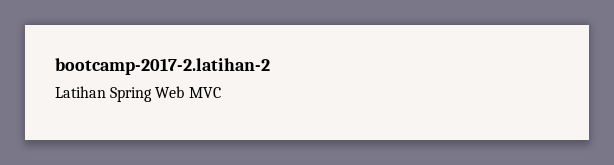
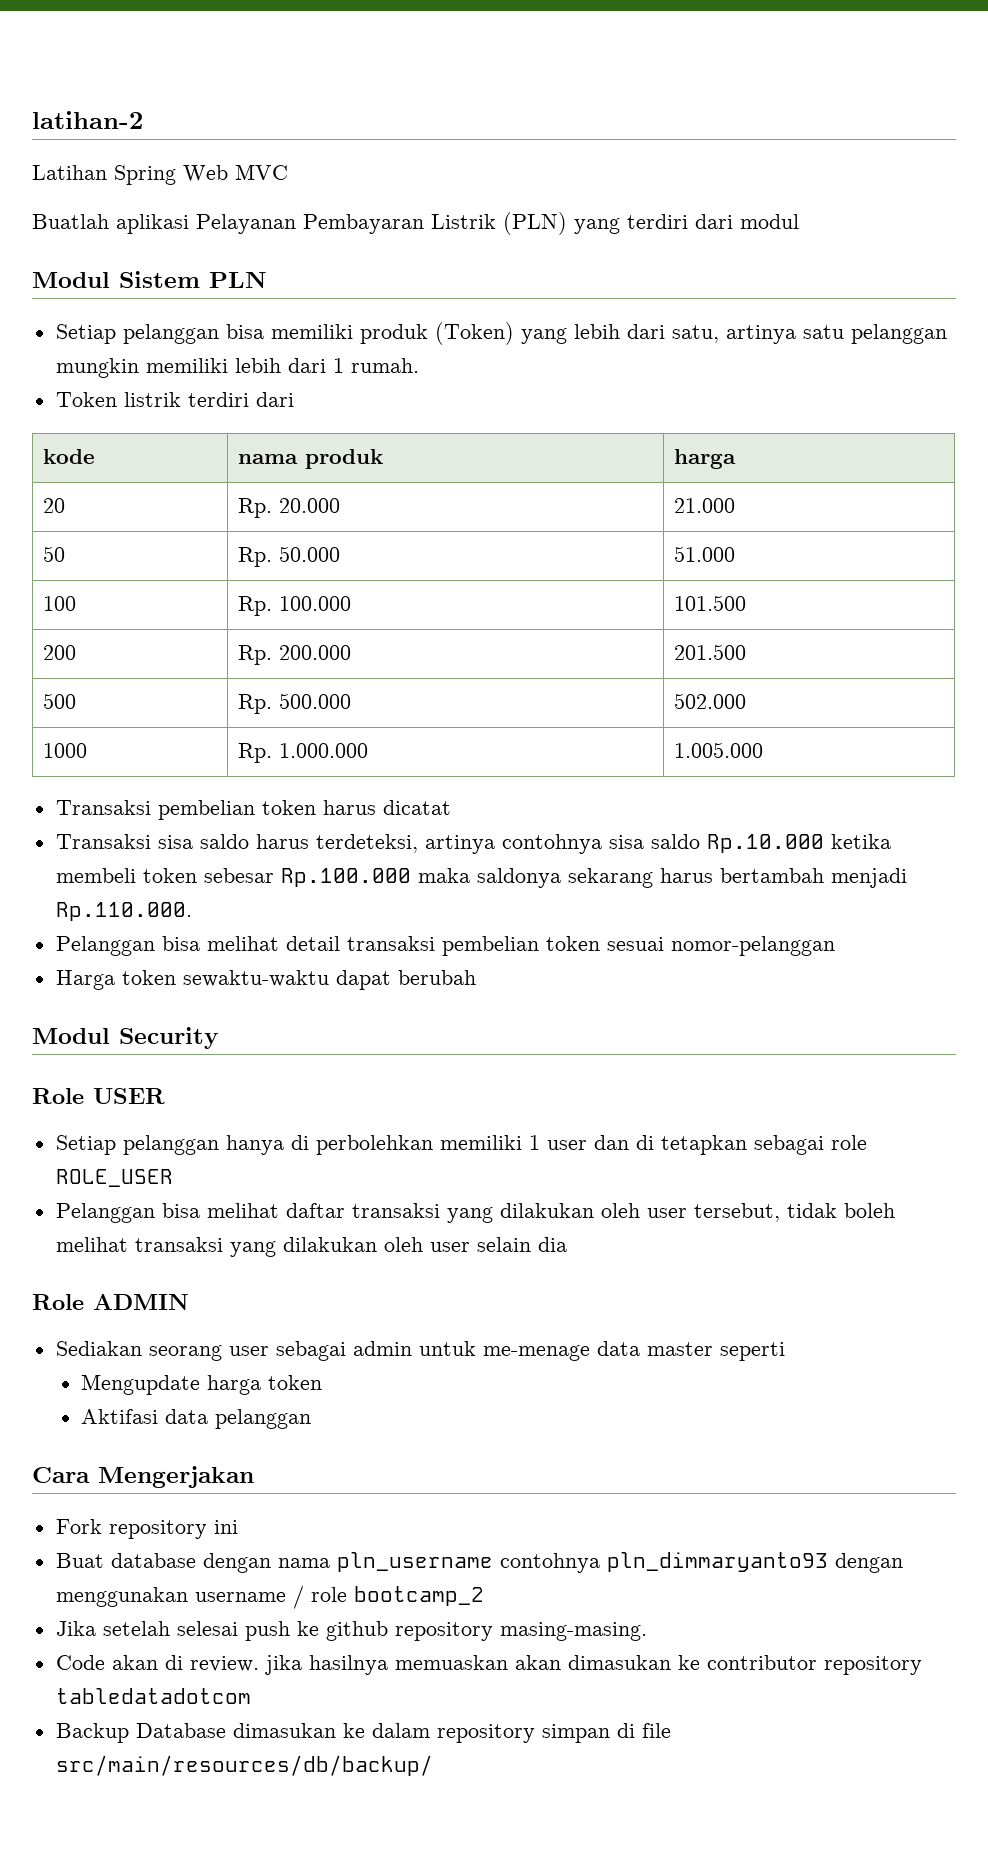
- bootcamp-2017-2.latihan-2
+ latihan-2
+ Buatlah aplikasi Pelayanan Pembayaran Listrik (PLN) yang terdiri dari modul
+ Modul Sistem PLN
+ Setiap pelanggan bisa memiliki produk (Token) yang lebih dari satu, artinya satu pelanggan mungkin memiliki lebih dari 1 rumah.
+ Token listrik terdiri dari
+ kode | nama produk | harga
+ 20 | Rp. 20.000 | 21.000
+ 50 | Rp. 50.000 | 51.000
+ 100 | Rp. 100.000 | 101.500
+ 200 | Rp. 200.000 | 201.500
+ 500 | Rp. 500.000 | 502.000
+ 1000 | Rp. 1.000.000 | 1.005.000
+ Transaksi pembelian token harus dicatat
+ Transaksi sisa saldo harus terdeteksi, artinya contohnya sisa saldo Rp.10.000 ketika membeli token sebesar Rp.100.000 maka saldonya sekarang harus bertambah menjadi Rp.110.000.
+ Pelanggan bisa melihat detail transaksi pembelian token sesuai nomor-pelanggan
+ Harga token sewaktu-waktu dapat berubah
+ Modul Security
+ Role USER
+ Setiap pelanggan hanya di perbolehkan memiliki 1 user dan di tetapkan sebagai role ROLE_USER
+ Pelanggan bisa melihat daftar transaksi yang dilakukan oleh user tersebut, tidak boleh melihat transaksi yang dilakukan oleh user selain dia
+ Role ADMIN
+ Sediakan seorang user sebagai admin untuk me-menage data master seperti
+ Mengupdate harga token
+ Aktifasi data pelanggan
+ Cara Mengerjakan
+ Fork repository ini
+ Buat database dengan nama pln_username contohnya pln_dimmaryanto93 dengan menggunakan username / role bootcamp_2
+ Jika setelah selesai push ke github repository masing-masing.
+ Code akan di review. jika hasilnya memuaskan akan dimasukan ke contributor repository tabledatadotcom
+ Backup Database dimasukan ke dalam repository simpan di file src/main/resources/db/backup/

